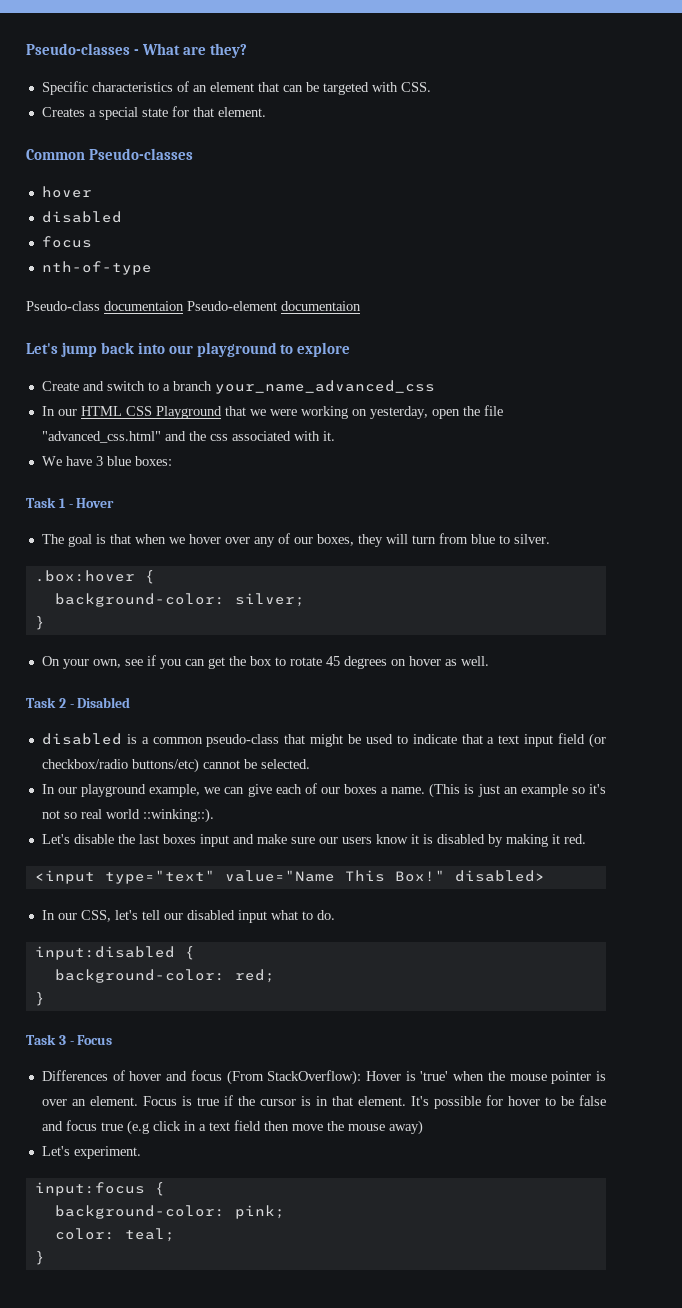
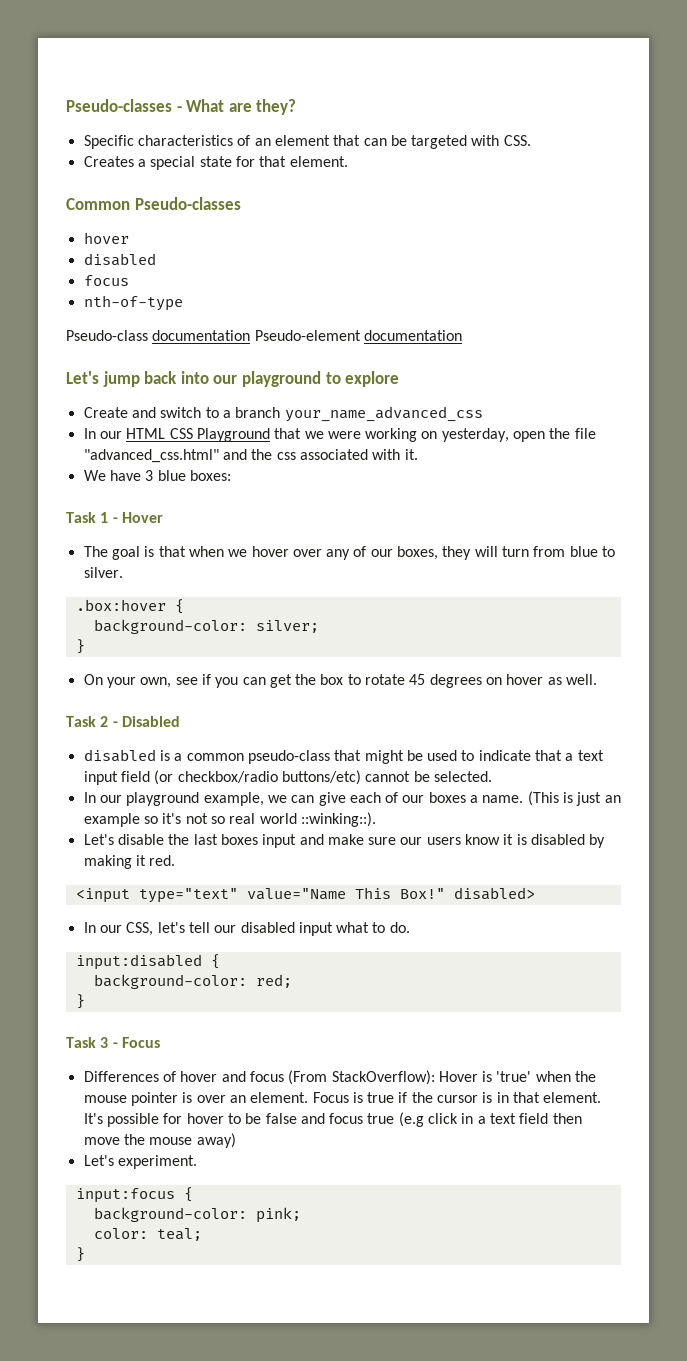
- Pseudo-class documentaion Pseudo-element documentaion
+ Pseudo-class documentation Pseudo-element documentation

